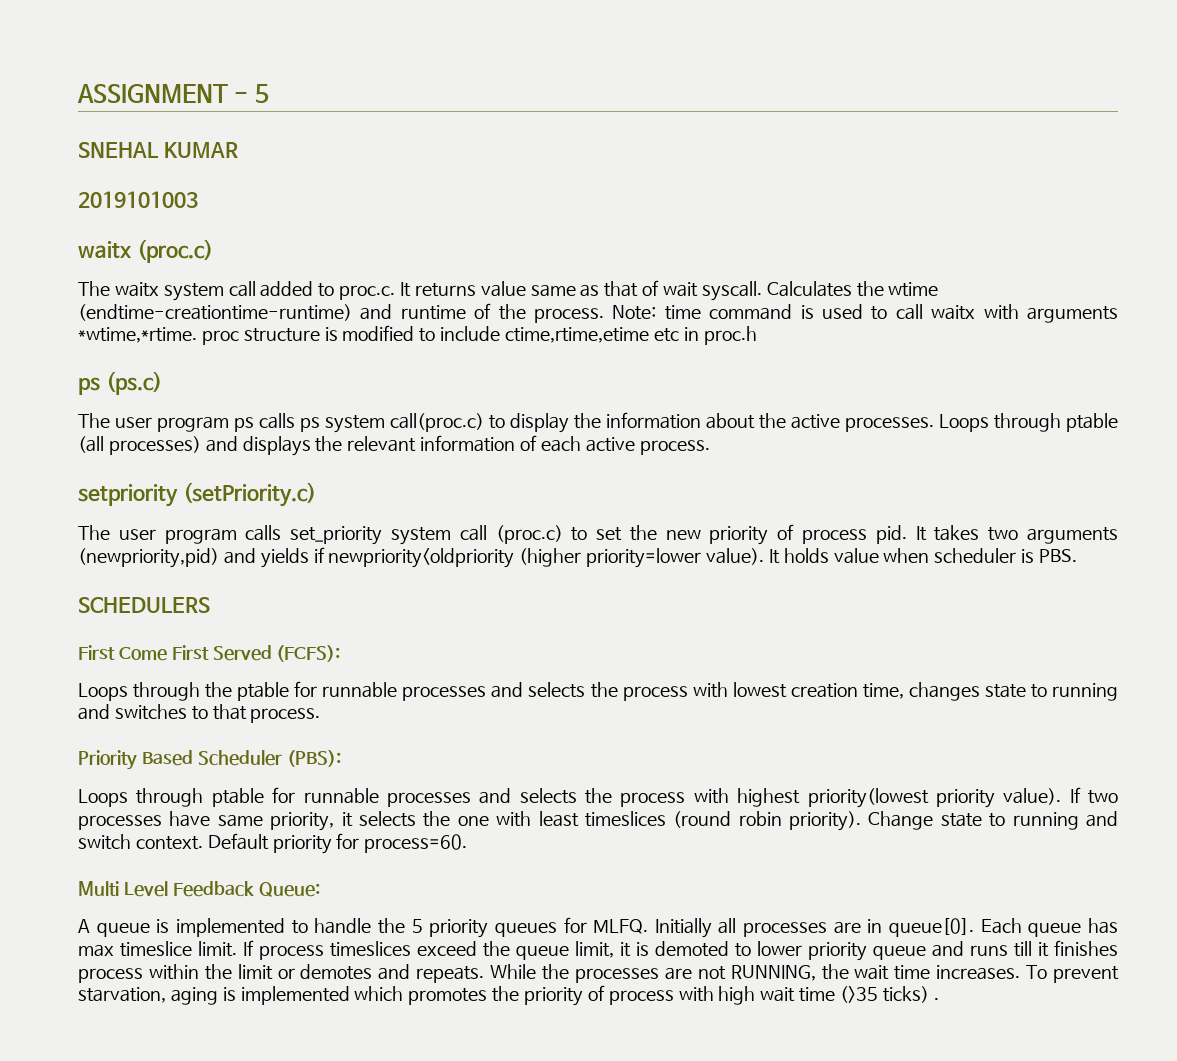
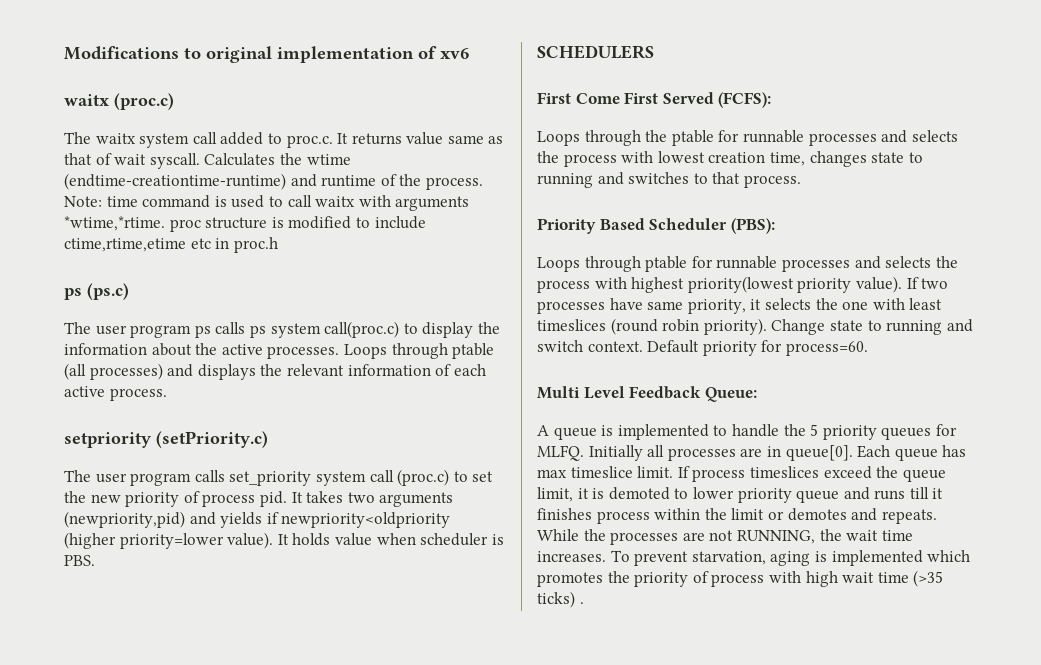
- ASSIGNMENT - 5
- SNEHAL KUMAR
- 2019101003
+ Modifications to original implementation of xv6

